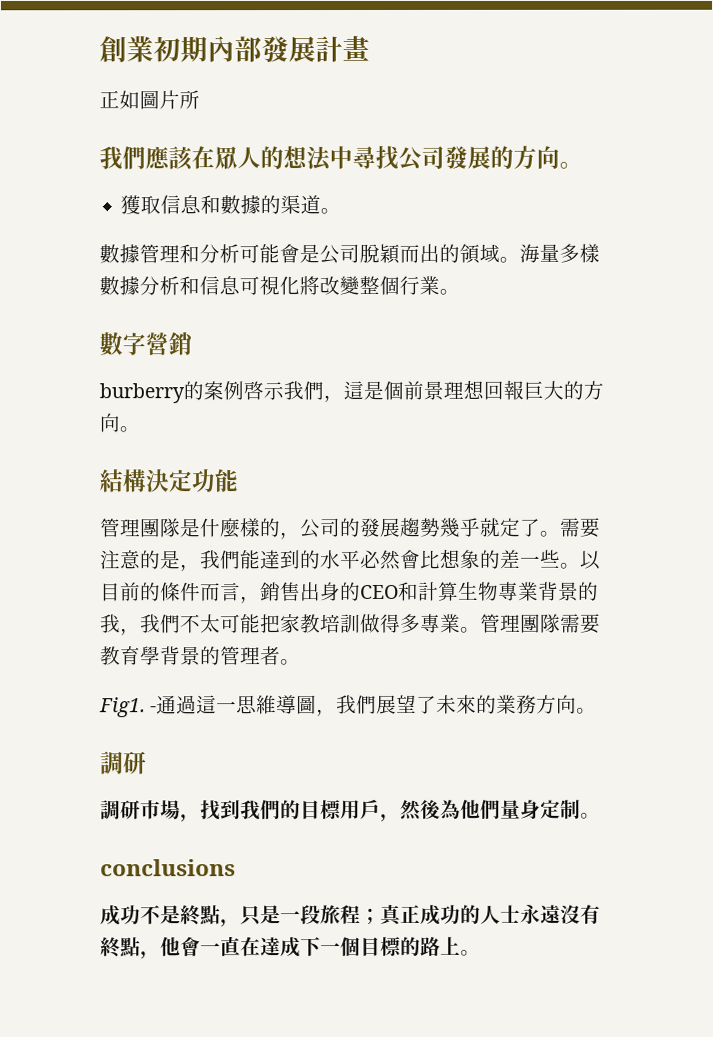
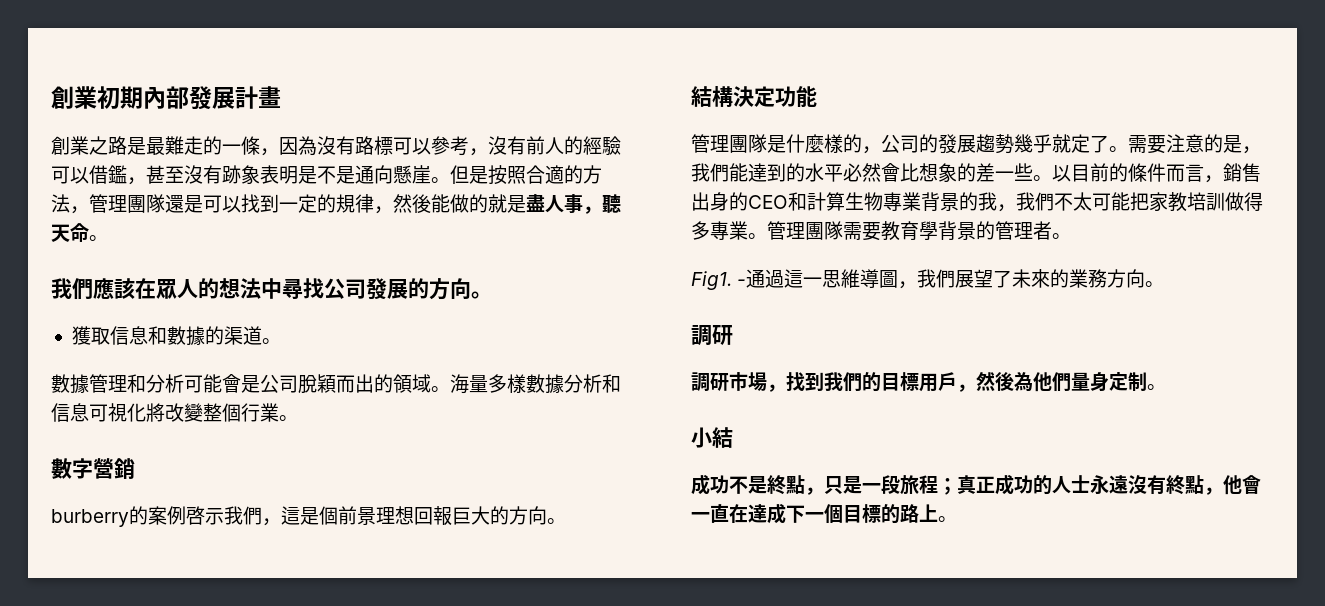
- 正如圖片所
+ 創業之路是最難走的一條，因為沒有路標可以參考，沒有前人的經驗可以借鑑，甚至沒有跡象表明是不是通向懸崖。但是按照合適的方法，管理團隊還是可以找到一定的規律，然後能做的就是盡人事，聽天命。
- conclusions
+ 小結

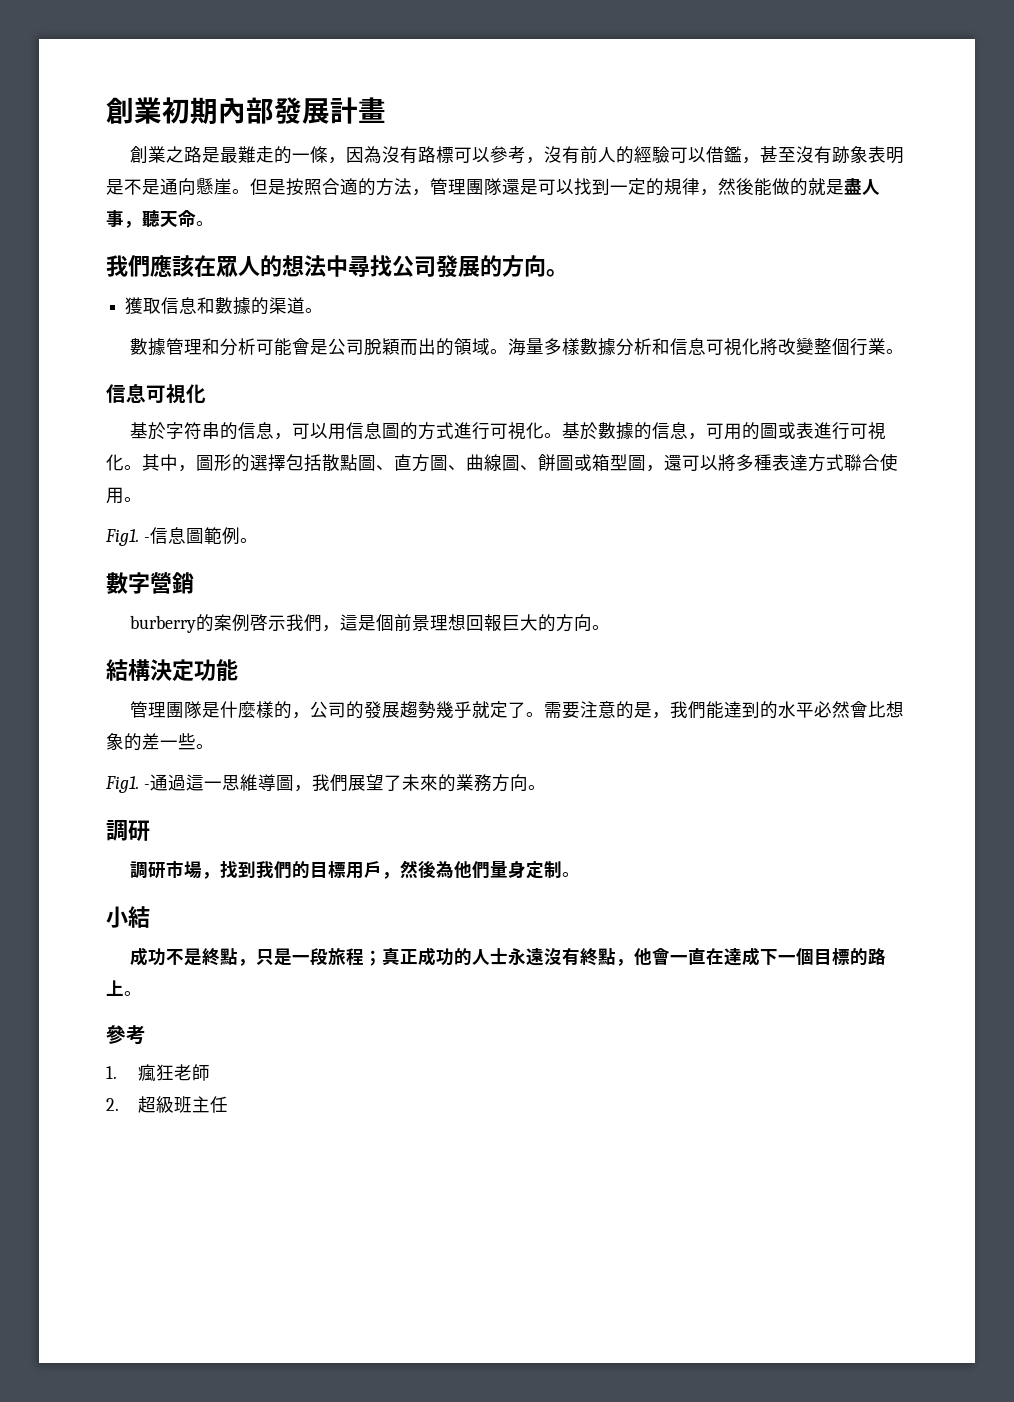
  海量多樣數據分析和信息可視化將改變整個行業。
+ 信息可視化
+ 基於字符串的信息，可以用信息圖的方式進行可視化。基於數據的信息，可用的圖或表進行可視化。其中，圖形的選擇包括散點圖、直方圖、曲線圖、餅圖或箱型圖，還可以將多種表達方式聯合使用。
+ Fig1. -信息圖範例。
- 以目前的條件而言，銷售出身的CEO和計算生物專業背景的我，我們不太可能把家教培訓做得多專業。管理團隊需要教育學背景的管理者。
  成功不是終點，只是一段旅程；真正成功的人士永遠沒有終點，他會一直在達成下一個目標的路上。
+ 參考
+ 1.瘋狂老師
+ 2.超級班主任

